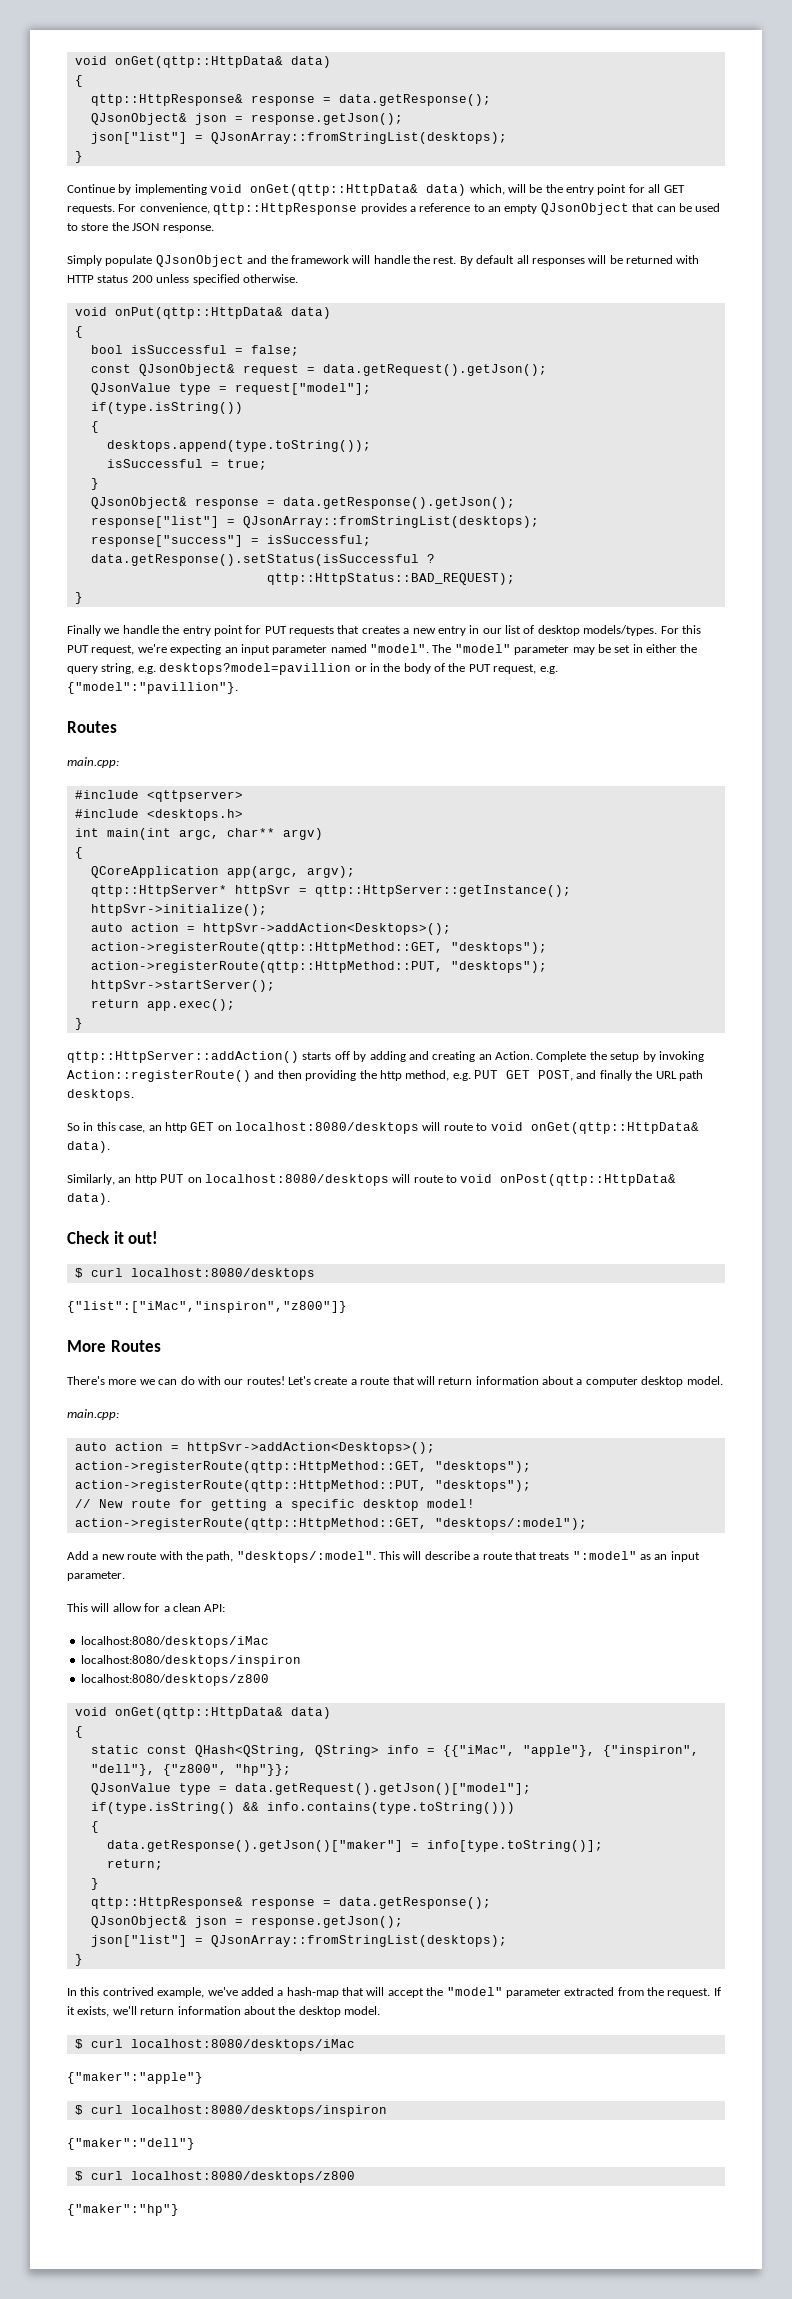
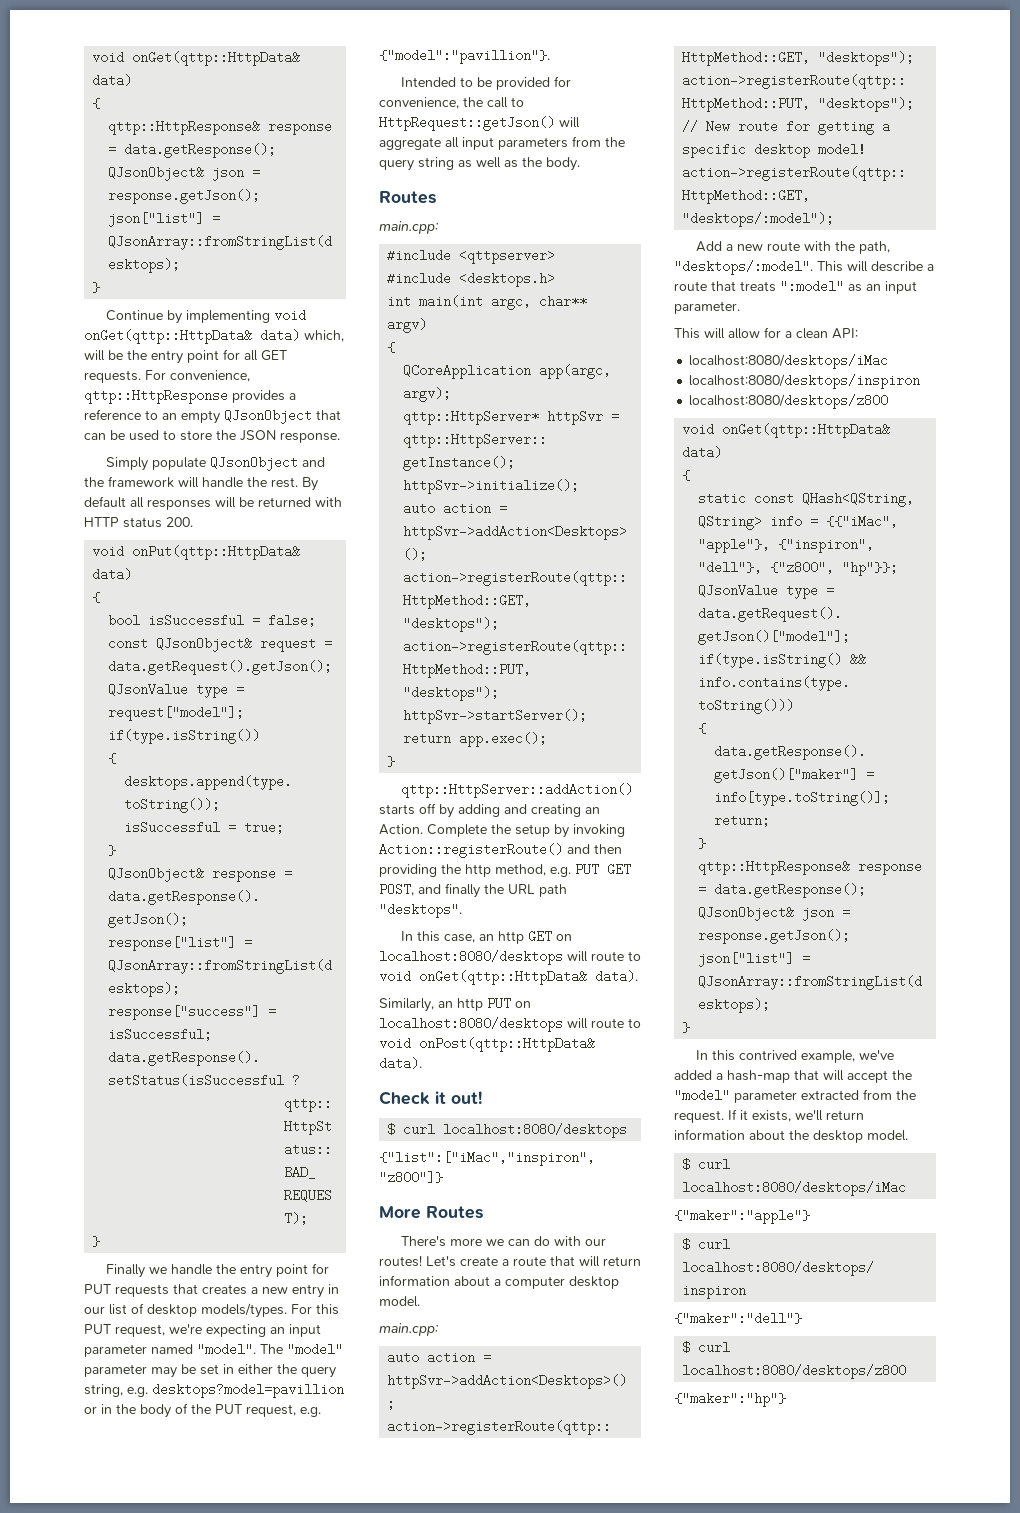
- By default all responses will be returned with HTTP status 200 unless specified otherwise.
+ By default all responses will be returned with HTTP status 200.
+ Intended to be provided for convenience, the call to HttpRequest::getJson() will aggregate all input parameters from the query string as well as the body.
- Complete the setup by invoking Action::registerRoute() and then providing the http method, e.g. PUT GET POST, and finally the URL path desktops.
- So in this case, an http GET on localhost:8080/desktops will route to void onGet(qttp::HttpData& data).
+ Complete the setup by invoking Action::registerRoute() and then providing the http method, e.g. PUT GET POST, and finally the URL path "desktops".
+ In this case, an http GET on localhost:8080/desktops will route to void onGet(qttp::HttpData& data).

